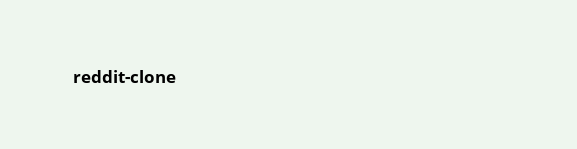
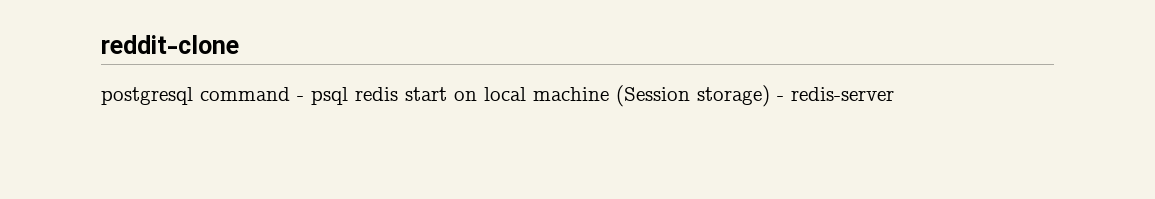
+ postgresql command - psql redis start on local machine (Session storage) - redis-server

